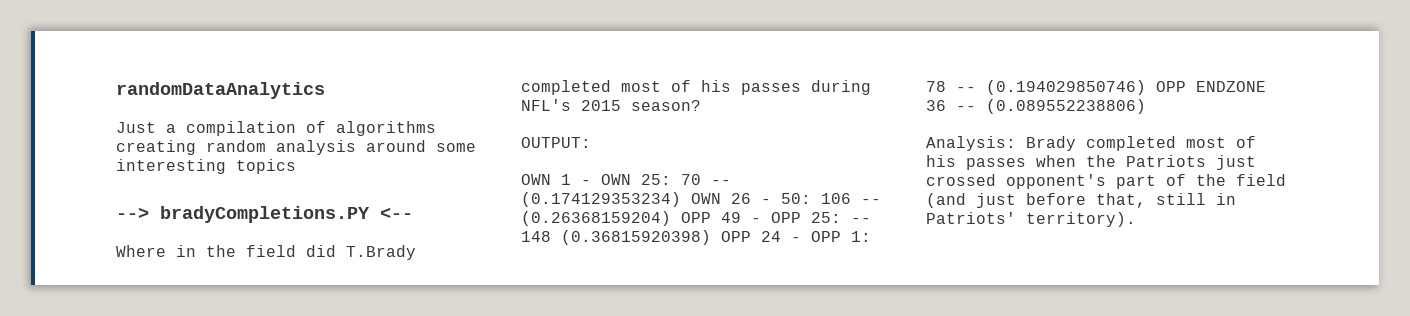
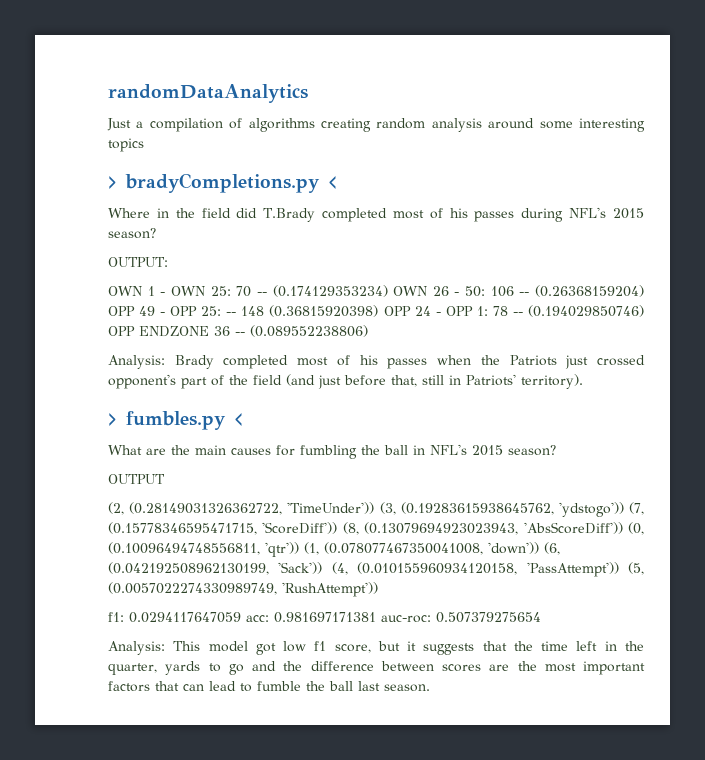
- --> bradyCompletions.PY <--
+ > bradyCompletions.py <
+ > fumbles.py <
+ What are the main causes for fumbling the ball in NFL's 2015 season?
+ OUTPUT
+ (2, (0.28149031326362722, 'TimeUnder')) (3, (0.19283615938645762, 'ydstogo')) (7, (0.15778346595471715, 'ScoreDiff')) (8, (0.13079694923023943, 'AbsScoreDiff')) (0, (0.10096494748556811, 'qtr')) (1, (0.078077467350041008, 'down')) (6, (0.042192508962130199, 'Sack')) (4, (0.010155960934120158, 'PassAttempt')) (5, (0.0057022274330989749, 'RushAttempt'))
+ f1: 0.0294117647059 acc: 0.981697171381 auc-roc: 0.507379275654
+ Analysis: This model got low f1 score, but it suggests that the time left in the quarter, yards to go and the difference between scores are the most important factors that can lead to fumble the ball last season.

